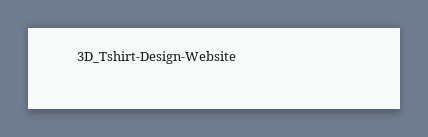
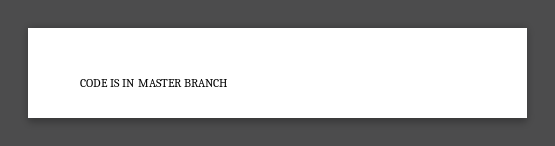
- 3D_Tshirt-Design-Website
+ CODE IS IN MASTER BRANCH

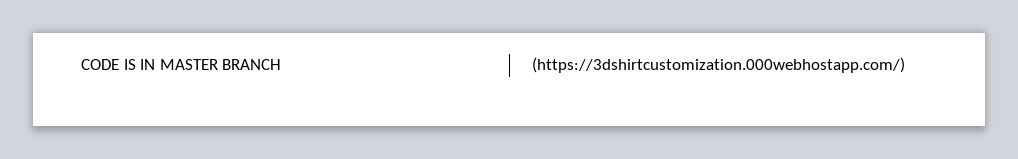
- CODE IS IN MASTER BRANCH
+ CODE IS IN MASTER BRANCH (https://3dshirtcustomization.000webhostapp.com/)

